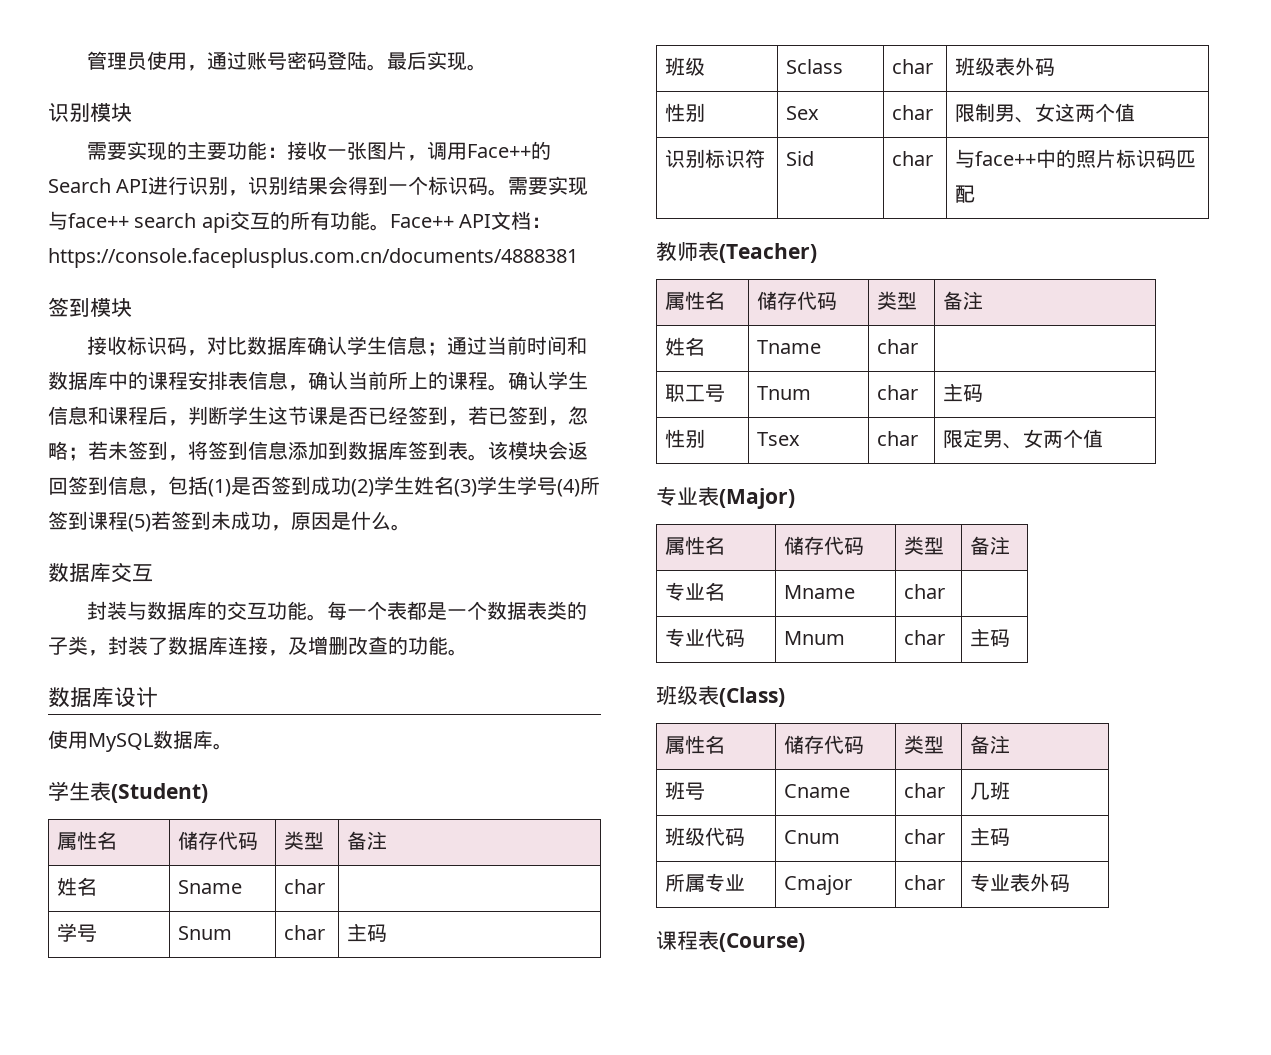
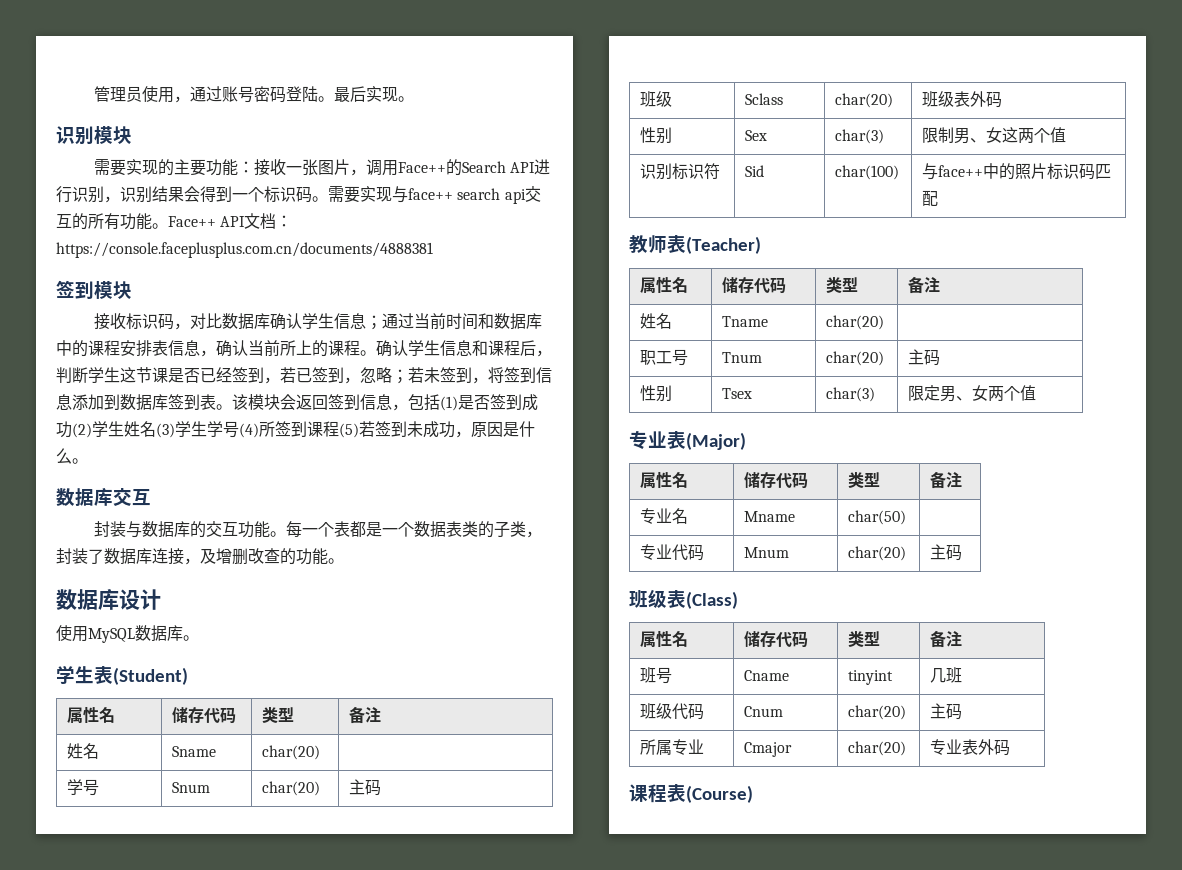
- 姓名 | Sname | char |
+ 姓名 | Sname | char(20) |
- 学号 | Snum | char | 主码
+ 学号 | Snum | char(20) | 主码
- 班级 | Sclass | char | 班级表外码
+ 班级 | Sclass | char(20) | 班级表外码
- 性别 | Sex | char | 限制男、女这两个值
+ 性别 | Sex | char(3) | 限制男、女这两个值
- 识别标识符 | Sid | char | 与face++中的照片标识码匹配
+ 识别标识符 | Sid | char(100) | 与face++中的照片标识码匹配
- 姓名 | Tname | char |
+ 姓名 | Tname | char(20) |
- 职工号 | Tnum | char | 主码
+ 职工号 | Tnum | char(20) | 主码
- 性别 | Tsex | char | 限定男、女两个值
+ 性别 | Tsex | char(3) | 限定男、女两个值
- 专业名 | Mname | char |
+ 专业名 | Mname | char(50) |
- 专业代码 | Mnum | char | 主码
+ 专业代码 | Mnum | char(20) | 主码
- 班号 | Cname | char | 几班
+ 班号 | Cname | tinyint | 几班
- 班级代码 | Cnum | char | 主码
+ 班级代码 | Cnum | char(20) | 主码
- 所属专业 | Cmajor | char | 专业表外码
+ 所属专业 | Cmajor | char(20) | 专业表外码

